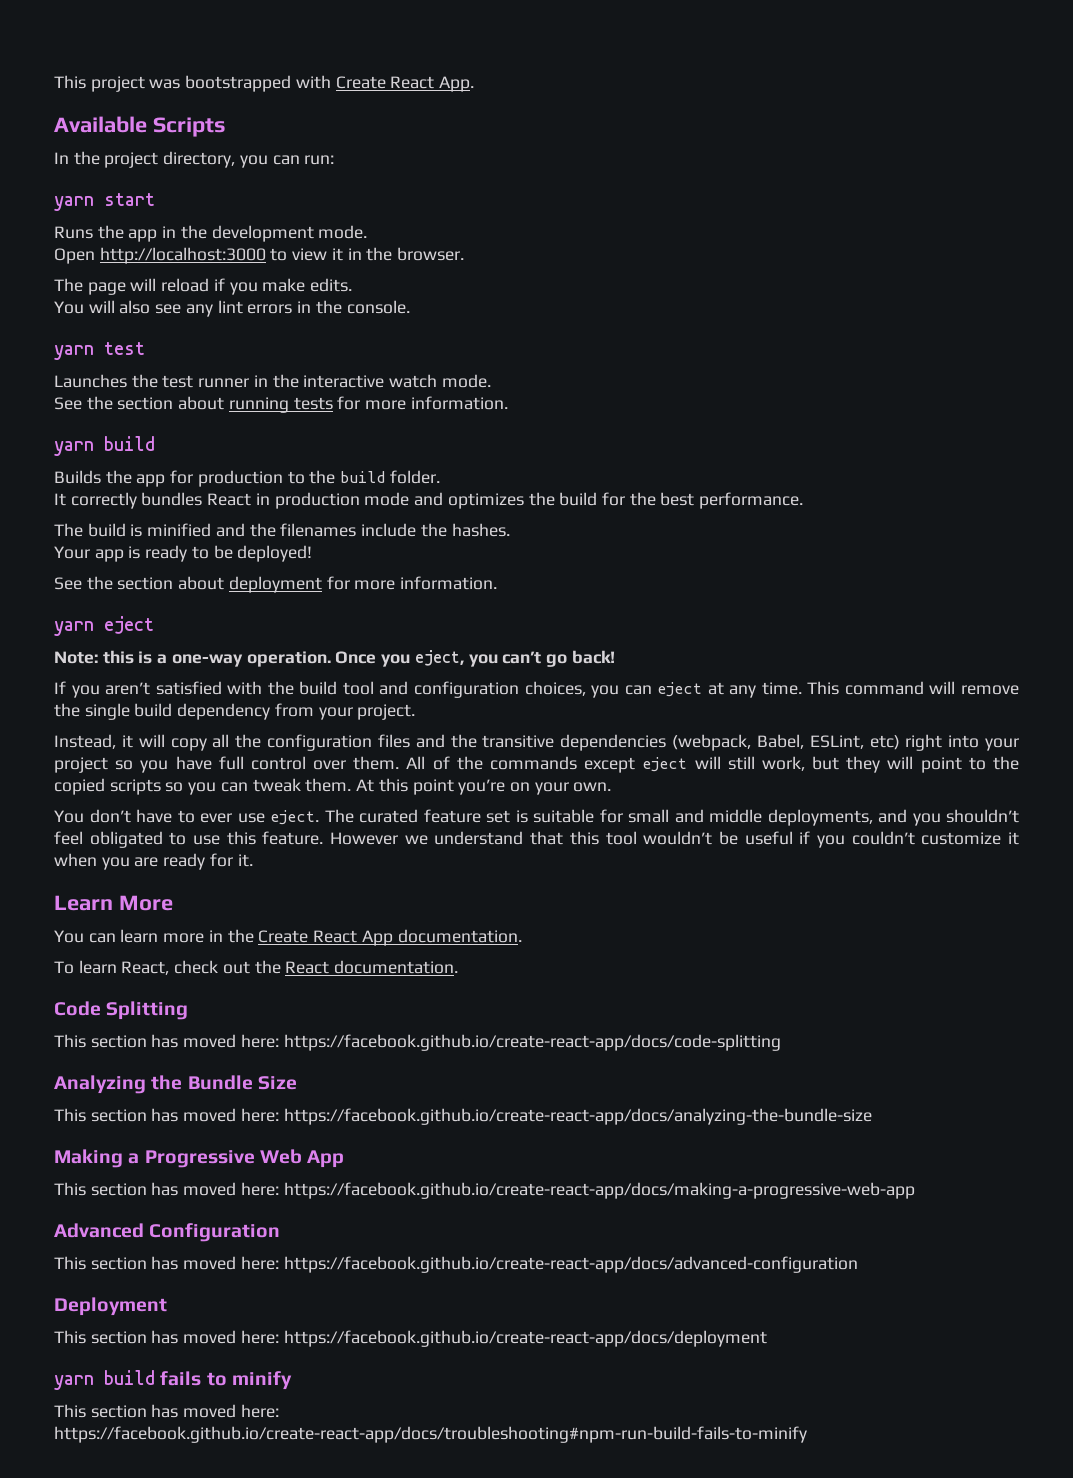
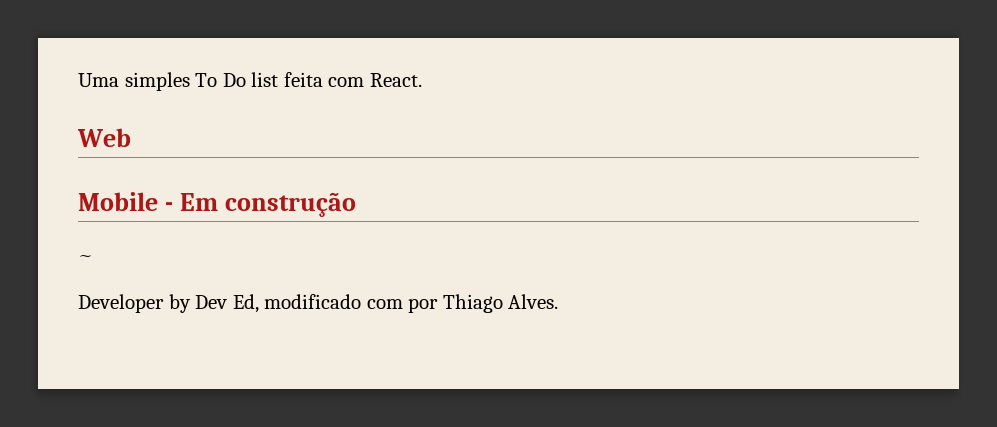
- This project was bootstrapped with Create React App.
- Available Scripts
- In the project directory, you can run:
- yarn start
- Runs the app in the development mode.
- Open http://localhost:3000 to view it in the browser.
- The page will reload if you make edits.
- You will also see any lint errors in the console.
- yarn test
- Launches the test runner in the interactive watch mode.
- See the section about running tests for more information.
- yarn build
- Builds the app for production to the build folder.
- It correctly bundles React in production mode and optimizes the build for the best performance.
- The build is minified and the filenames include the hashes.
- Your app is ready to be deployed!
- See the section about deployment for more information.
- yarn eject
- Note: this is a one-way operation. Once you eject, you can’t go back!
- If you aren’t satisfied with the build tool and configuration choices, you can eject at any time. This command will remove the single build dependency from your project.
- Instead, it will copy all the configuration files and the transitive dependencies (webpack, Babel, ESLint, etc) right into your project so you have full control over them. All of the commands except eject will still work, but they will point to the copied scripts so you can tweak them. At this point you’re on your own.
- You don’t have to ever use eject. The curated feature set is suitable for small and middle deployments, and you shouldn’t feel obligated to use this feature. However we understand that this tool wouldn’t be useful if you couldn’t customize it when you are ready for it.
- Learn More
- You can learn more in the Create React App documentation.
- To learn React, check out the React documentation.
- Code Splitting
- This section has moved here: https://facebook.github.io/create-react-app/docs/code-splitting
- Analyzing the Bundle Size
- This section has moved here: https://facebook.github.io/create-react-app/docs/analyzing-the-bundle-size
- Making a Progressive Web App
- This section has moved here: https://facebook.github.io/create-react-app/docs/making-a-progressive-web-app
- Advanced Configuration
- This section has moved here: https://facebook.github.io/create-react-app/docs/advanced-configuration
- Deployment
- This section has moved here: https://facebook.github.io/create-react-app/docs/deployment
- yarn build fails to minify
- This section has moved here: https://facebook.github.io/create-react-app/docs/troubleshooting#npm-run-build-fails-to-minify
+ Uma simples To Do list feita com React.
+ Web
+ Mobile - Em construção
+ ~
+ Developer by Dev Ed, modificado com por Thiago Alves.

